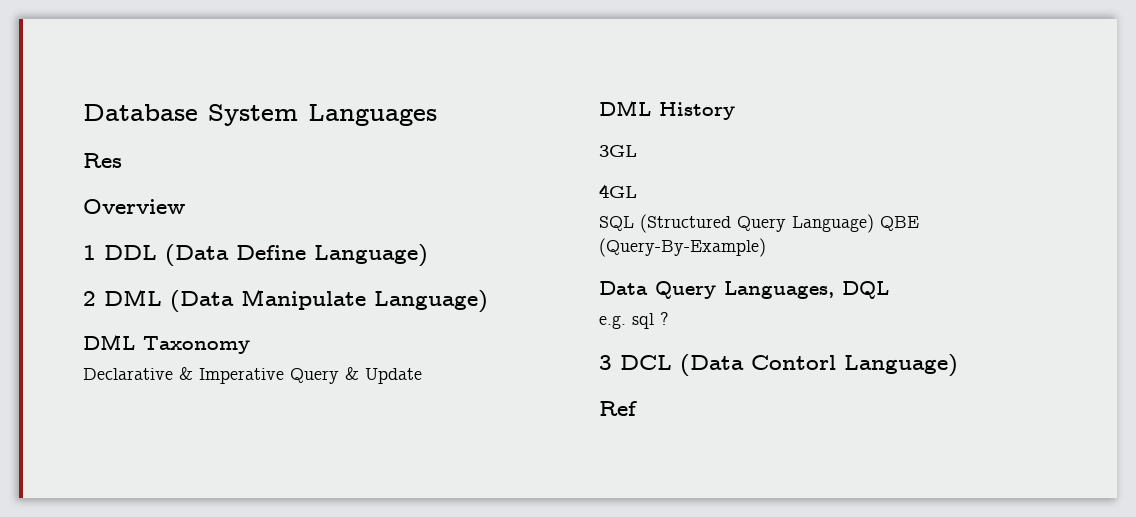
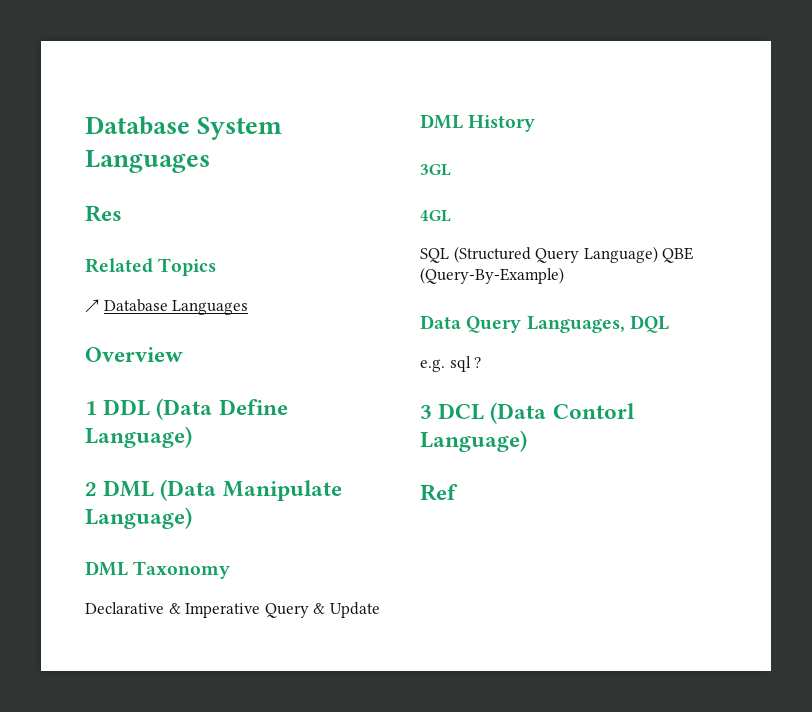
+ Related Topics
+ ↗ Database Languages

